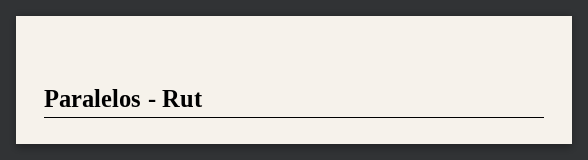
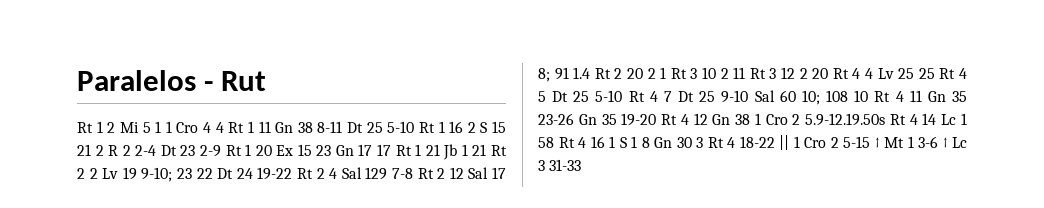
+ Rt 1 2 Mi 5 1 1 Cro 4 4 Rt 1 11 Gn 38 8-11 Dt 25 5-10 Rt 1 16 2 S 15 21 2 R 2 2-4 Dt 23 2-9 Rt 1 20 Ex 15 23 Gn 17 17 Rt 1 21 Jb 1 21 Rt 2 2 Lv 19 9-10; 23 22 Dt 24 19-22 Rt 2 4 Sal 129 7-8 Rt 2 12 Sal 17 8; 91 1.4 Rt 2 20 2 1 Rt 3 10 2 11 Rt 3 12 2 20 Rt 4 4 Lv 25 25 Rt 4 5 Dt 25 5-10 Rt 4 7 Dt 25 9-10 Sal 60 10; 108 10 Rt 4 11 Gn 35 23-26 Gn 35 19-20 Rt 4 12 Gn 38 1 Cro 2 5.9-12.19.50s Rt 4 14 Lc 1 58 Rt 4 16 1 S 1 8 Gn 30 3 Rt 4 18-22 || 1 Cro 2 5-15 ↑ Mt 1 3-6 ↑ Lc 3 31-33

